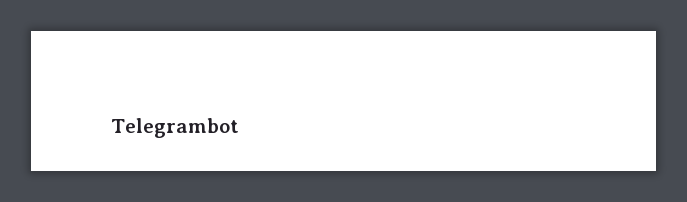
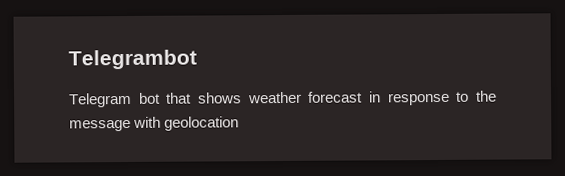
+ Telegram bot that shows weather forecast in response to the message with geolocation

